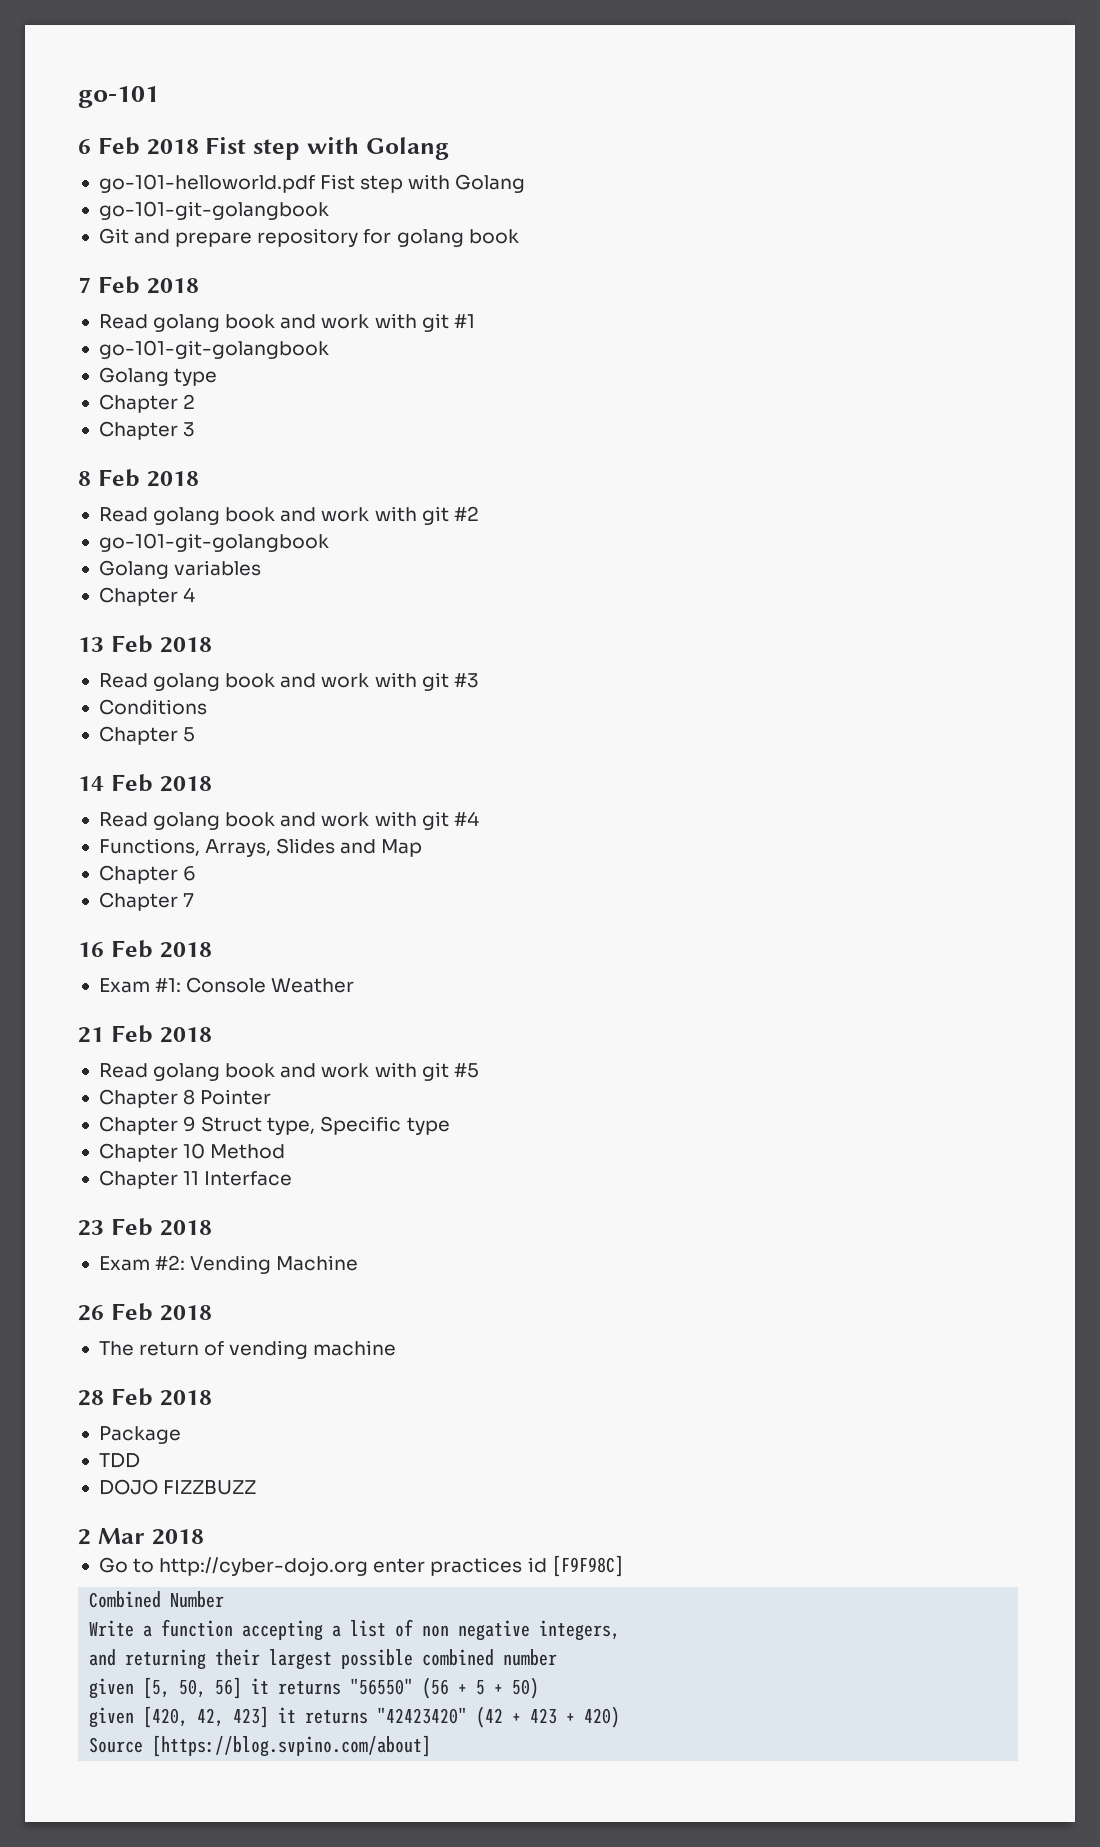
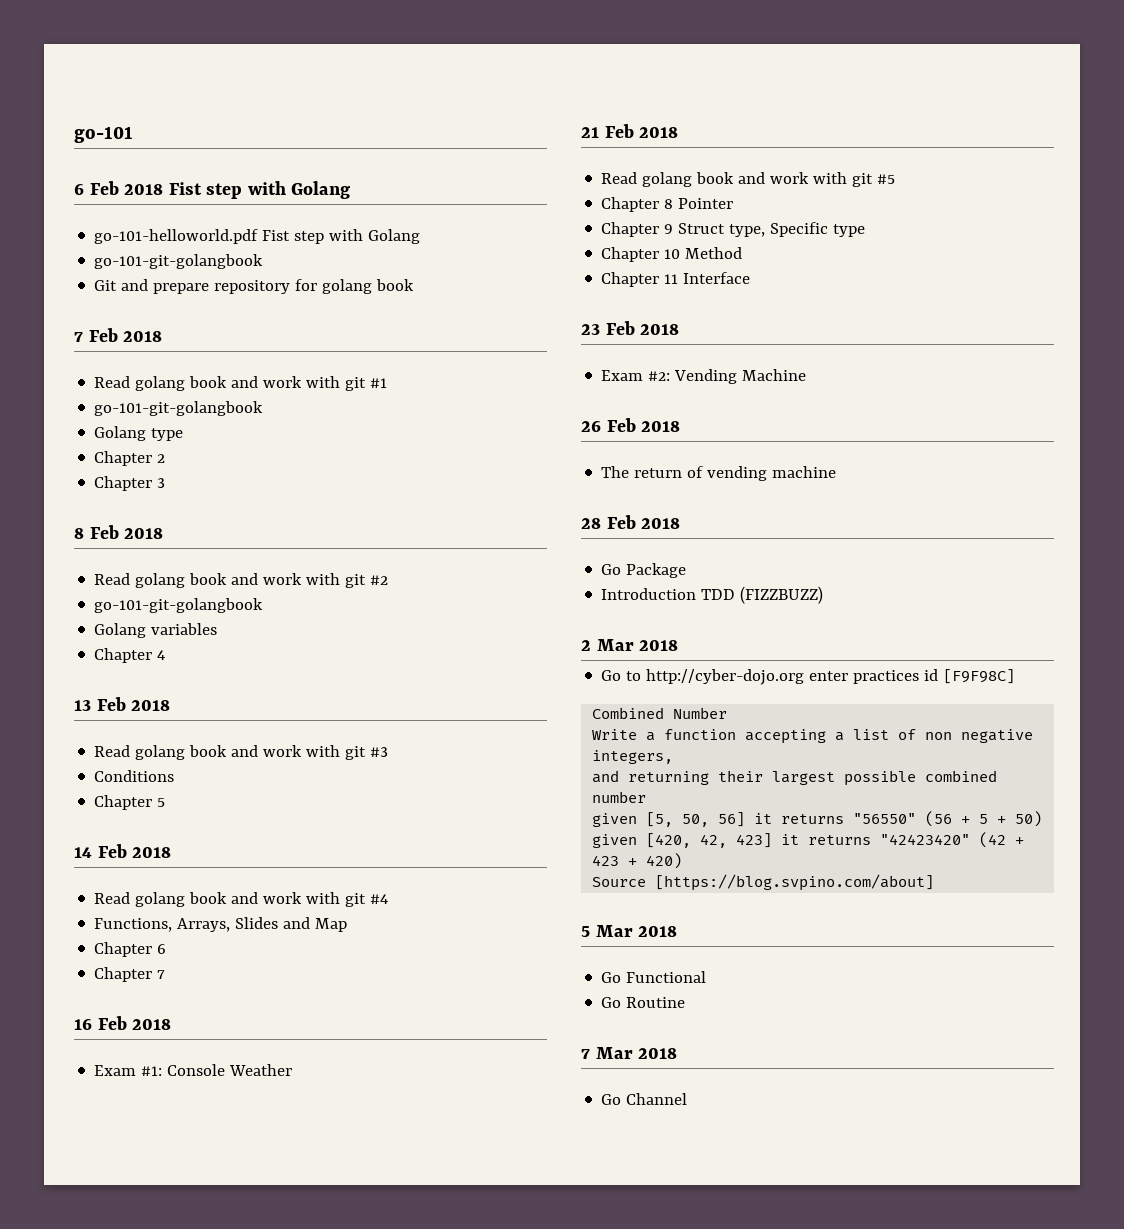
- Package
+ Go Package
- TDD
- DOJO FIZZBUZZ
+ Introduction TDD (FIZZBUZZ)
+ 5 Mar 2018
+ Go Functional
+ Go Routine
+ 7 Mar 2018
+ Go Channel

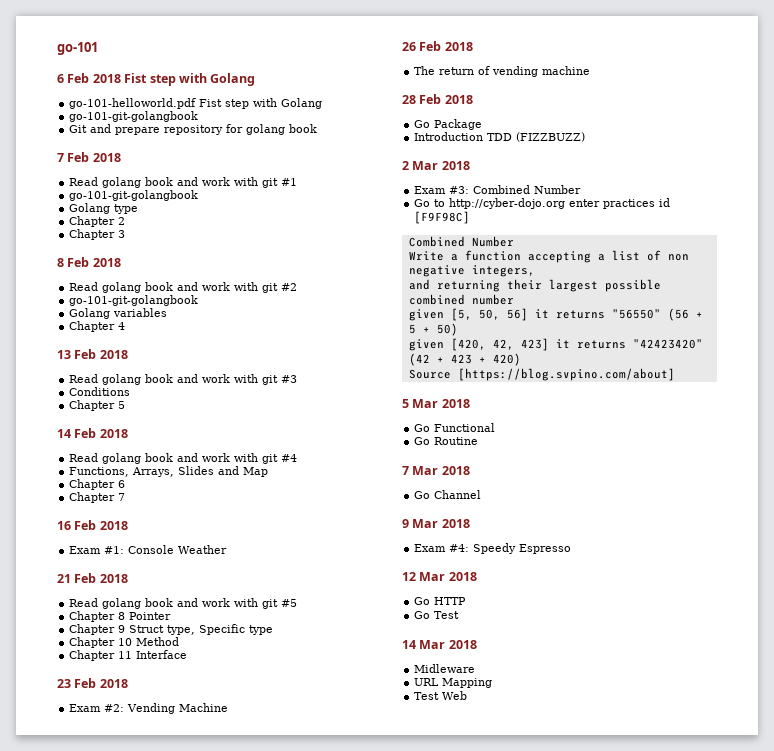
+ Exam #3: Combined Number
+ 9 Mar 2018
+ Exam #4: Speedy Espresso
+ 12 Mar 2018
+ Go HTTP
+ Go Test
+ 14 Mar 2018
+ Midleware
+ URL Mapping
+ Test Web

